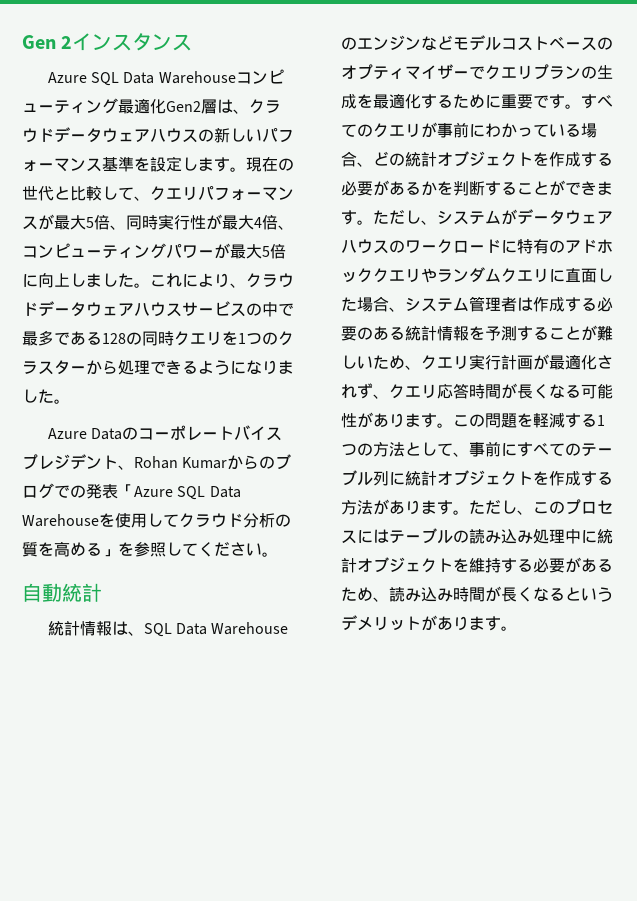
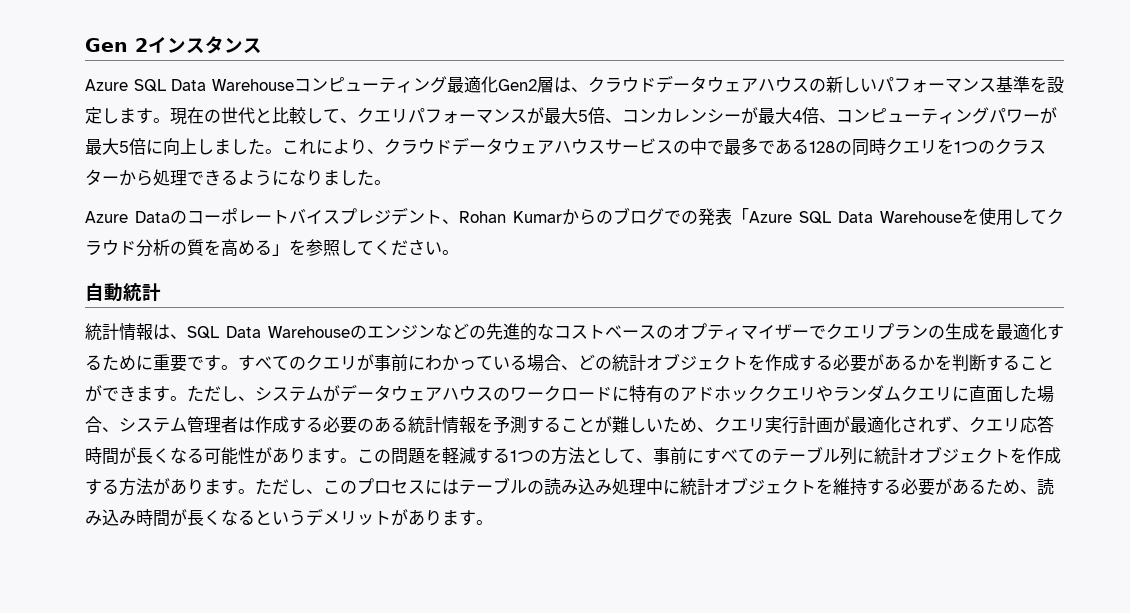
- 現在の世代と比較して、クエリパフォーマンスが最大5倍、同時実行性が最大4倍、コンピューティングパワーが最大5倍に向上しました。
+ 現在の世代と比較して、クエリパフォーマンスが最大5倍、コンカレンシーが最大4倍、コンピューティングパワーが最大5倍に向上しました。
- 統計情報は、SQL Data Warehouseのエンジンなどモデルコストベースのオプティマイザーでクエリプランの生成を最適化するために重要です。
+ 統計情報は、SQL Data Warehouseのエンジンなどの先進的なコストベースのオプティマイザーでクエリプランの生成を最適化するために重要です。

